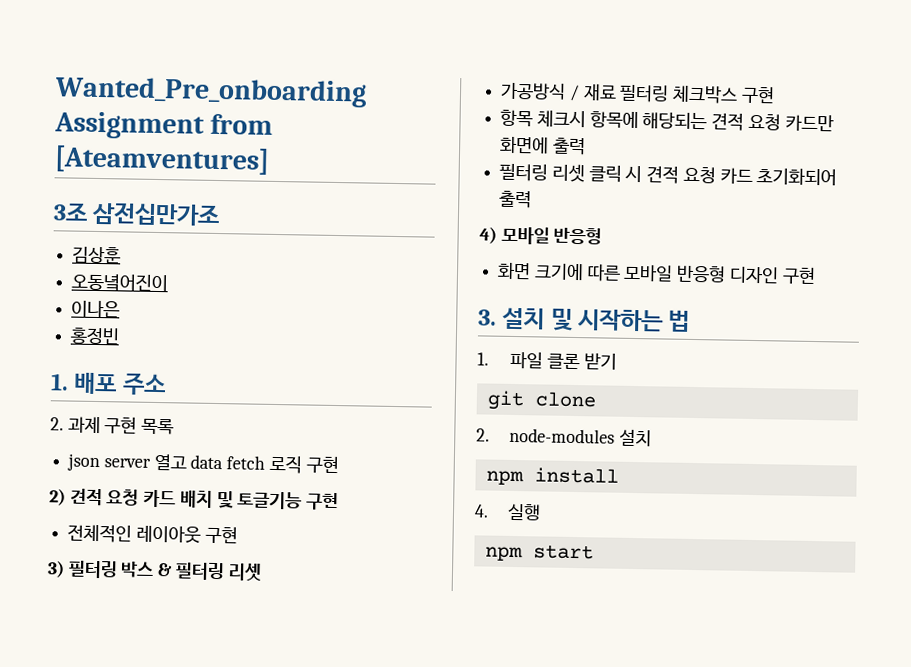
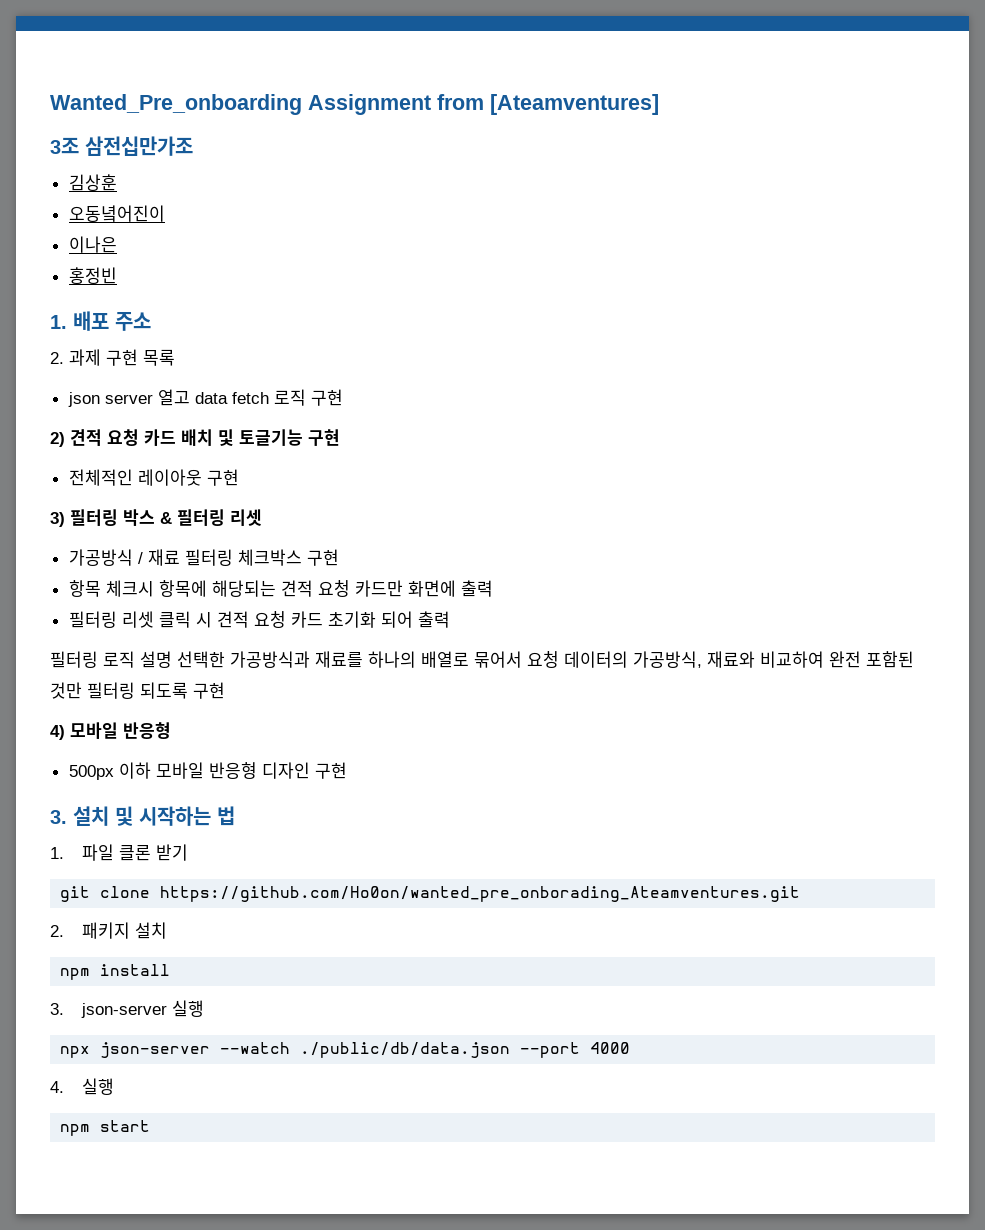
- 필터링 리셋 클릭 시 견적 요청 카드 초기화되어 출력
+ 필터링 리셋 클릭 시 견적 요청 카드 초기화 되어 출력
+ 필터링 로직 설명 선택한 가공방식과 재료를 하나의 배열로 묶어서 요청 데이터의 가공방식, 재료와 비교하여 완전 포함된 것만 필터링 되도록 구현
- 화면 크기에 따른 모바일 반응형 디자인 구현
+ 500px 이하 모바일 반응형 디자인 구현
- git clone
- 2. node-modules 설치
+ git clone https://github.com/Ho0on/wanted_pre_onborading_Ateamventures.git
+ 2. 패키지 설치
+ 3. json-server 실행
+ npx json-server --watch ./public/db/data.json --port 4000

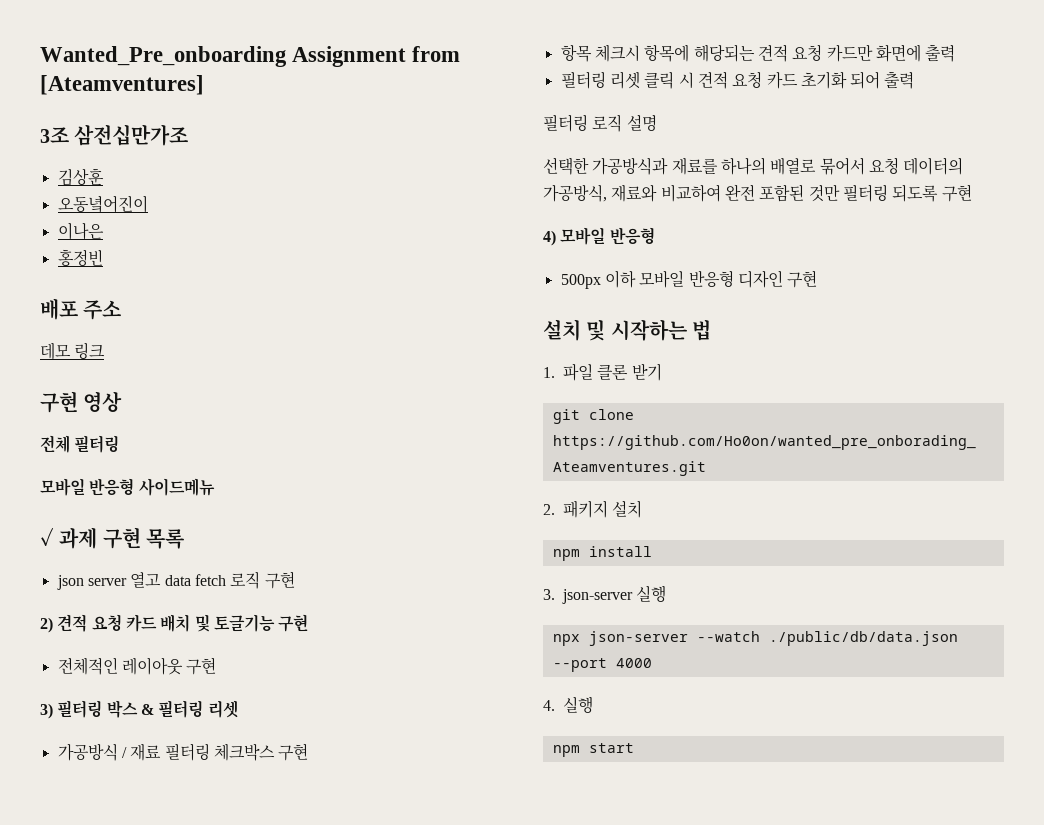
- 1. 배포 주소
+ 배포 주소
- 2. 과제 구현 목록
+ 데모 링크
+ 구현 영상
+ 전체 필터링
+ 모바일 반응형 사이드메뉴
+ ✓ 과제 구현 목록
- 필터링 로직 설명 선택한 가공방식과 재료를 하나의 배열로 묶어서 요청 데이터의 가공방식, 재료와 비교하여 완전 포함된 것만 필터링 되도록 구현
+ 필터링 로직 설명
+ 선택한 가공방식과 재료를 하나의 배열로 묶어서 요청 데이터의 가공방식, 재료와 비교하여 완전 포함된 것만 필터링 되도록 구현
- 3. 설치 및 시작하는 법
+ 설치 및 시작하는 법

